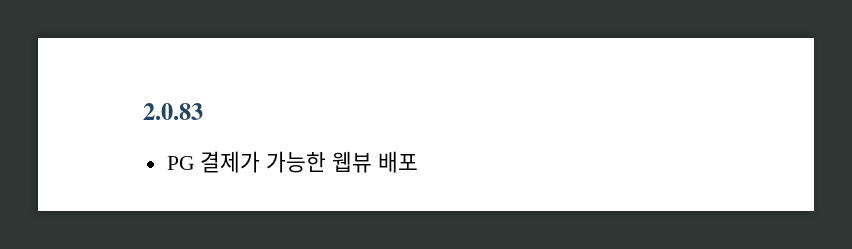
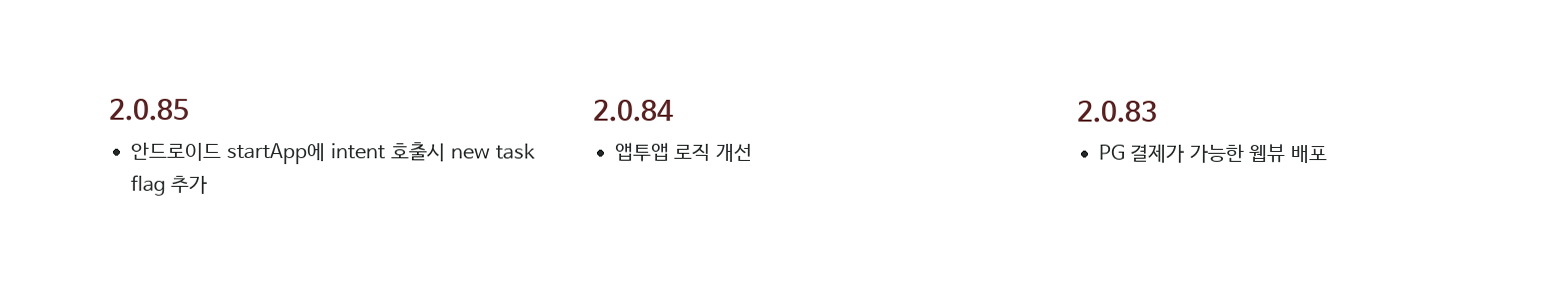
+ 2.0.85
+ 안드로이드 startApp에 intent 호출시 new task flag 추가
+ 2.0.84
+ 앱투앱 로직 개선

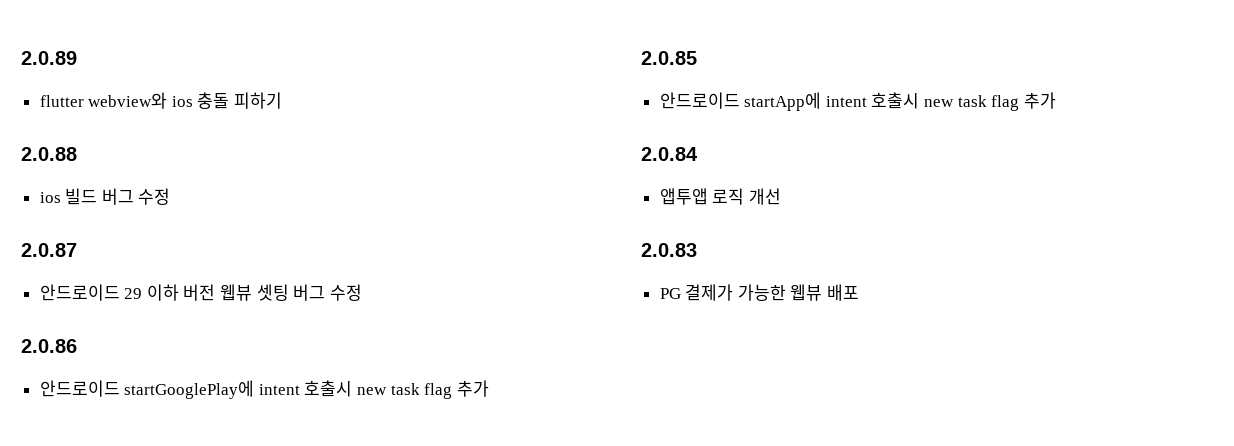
+ 2.0.89
+ flutter webview와 ios 충돌 피하기
+ 2.0.88
+ ios 빌드 버그 수정
+ 2.0.87
+ 안드로이드 29 이하 버전 웹뷰 셋팅 버그 수정
+ 2.0.86
+ 안드로이드 startGooglePlay에 intent 호출시 new task flag 추가

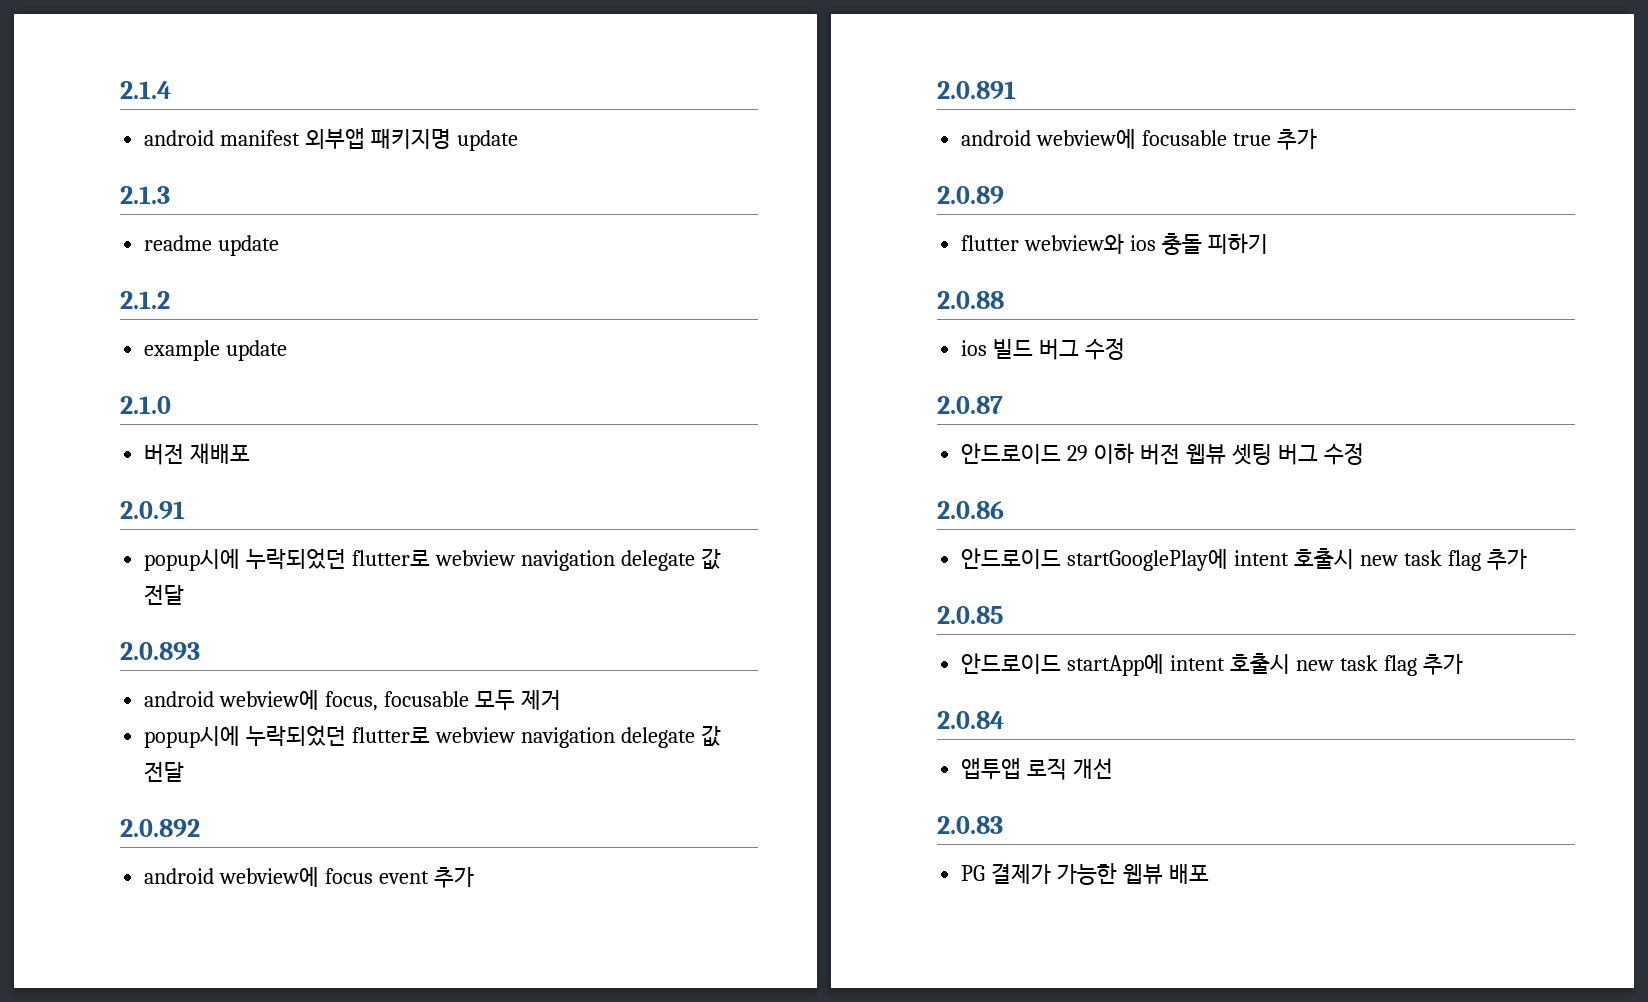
+ 2.1.4
+ android manifest 외부앱 패키지명 update
+ 2.1.3
+ readme update
+ 2.1.2
+ example update
+ 2.1.0
+ 버전 재배포
+ 2.0.91
+ popup시에 누락되었던 flutter로 webview navigation delegate 값 전달
+ 2.0.893
+ android webview에 focus, focusable 모두 제거
+ popup시에 누락되었던 flutter로 webview navigation delegate 값 전달
+ 2.0.892
+ android webview에 focus event 추가
+ 2.0.891
+ android webview에 focusable true 추가

